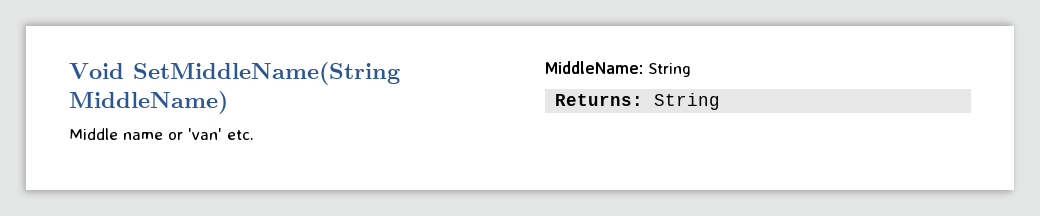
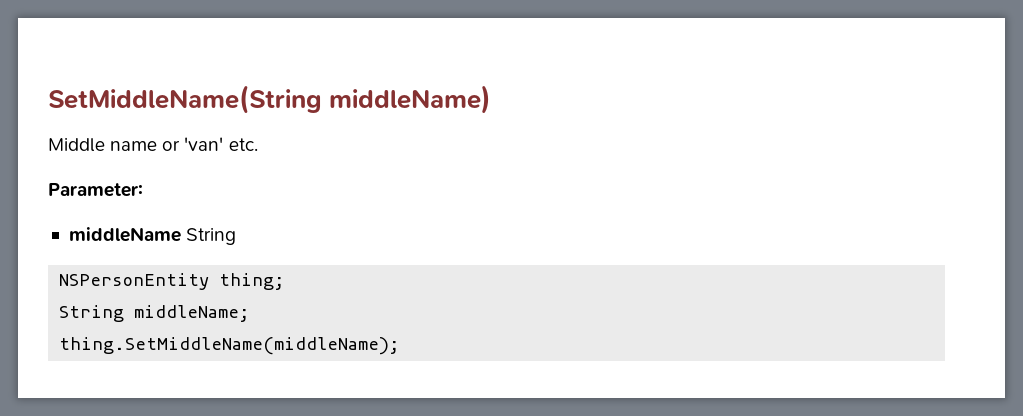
- Void SetMiddleName(String MiddleName)
+ SetMiddleName(String middleName)
- MiddleName: String
+ Parameter:
+ middleName String
- Returns: String
+ NSPersonEntity thing;
+ String middleName;
+ thing.SetMiddleName(middleName);

